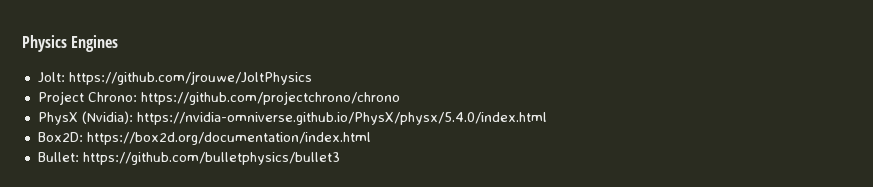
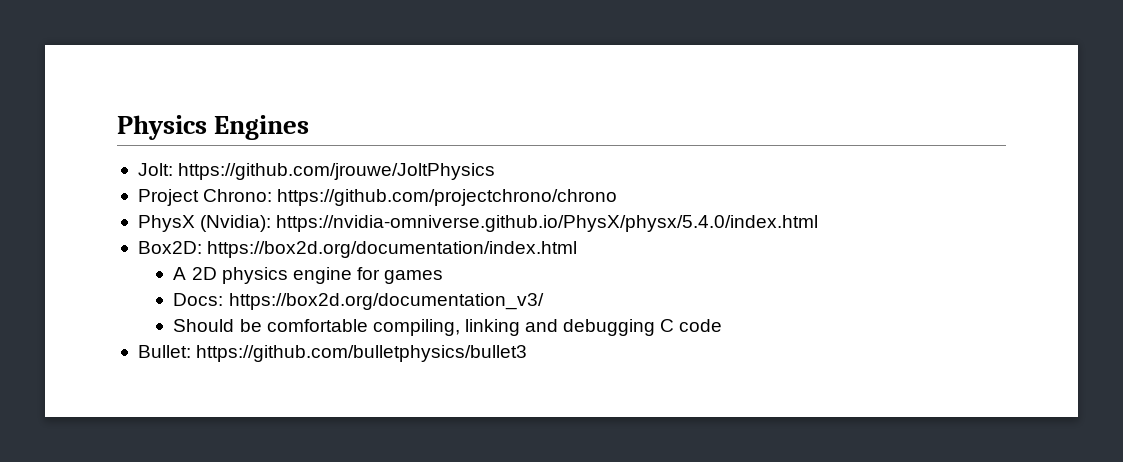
+ A 2D physics engine for games
+ Docs: https://box2d.org/documentation_v3/
+ Should be comfortable compiling, linking and debugging C code

